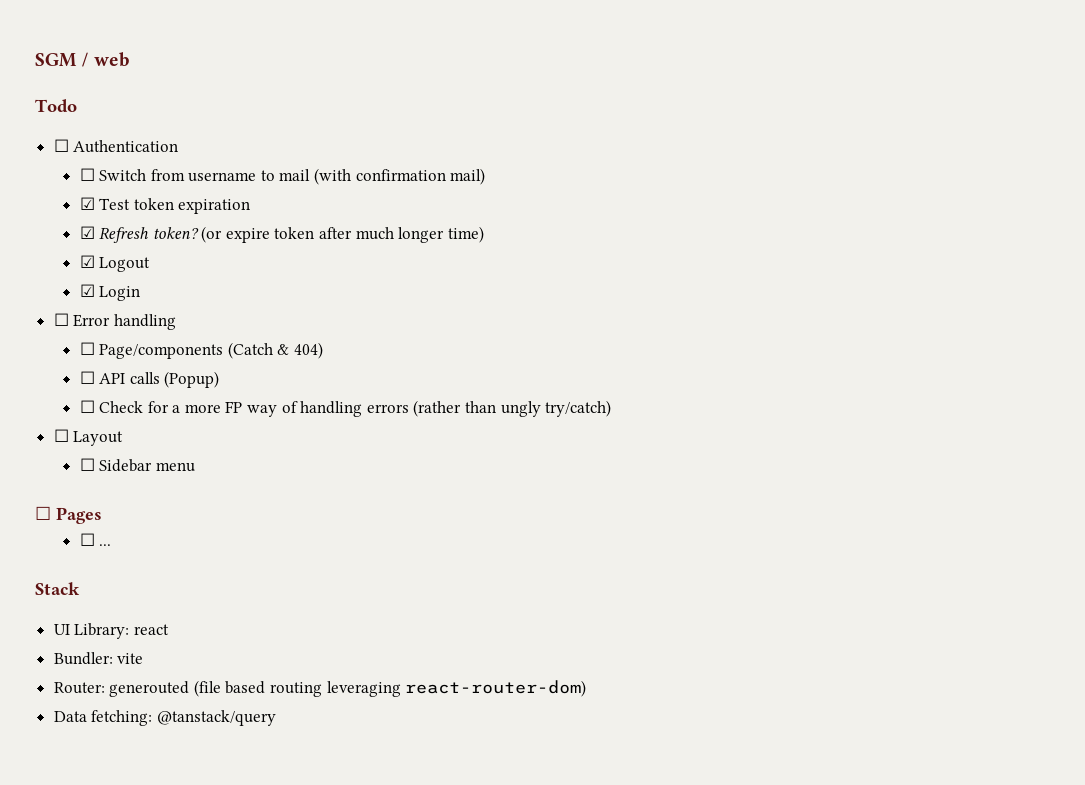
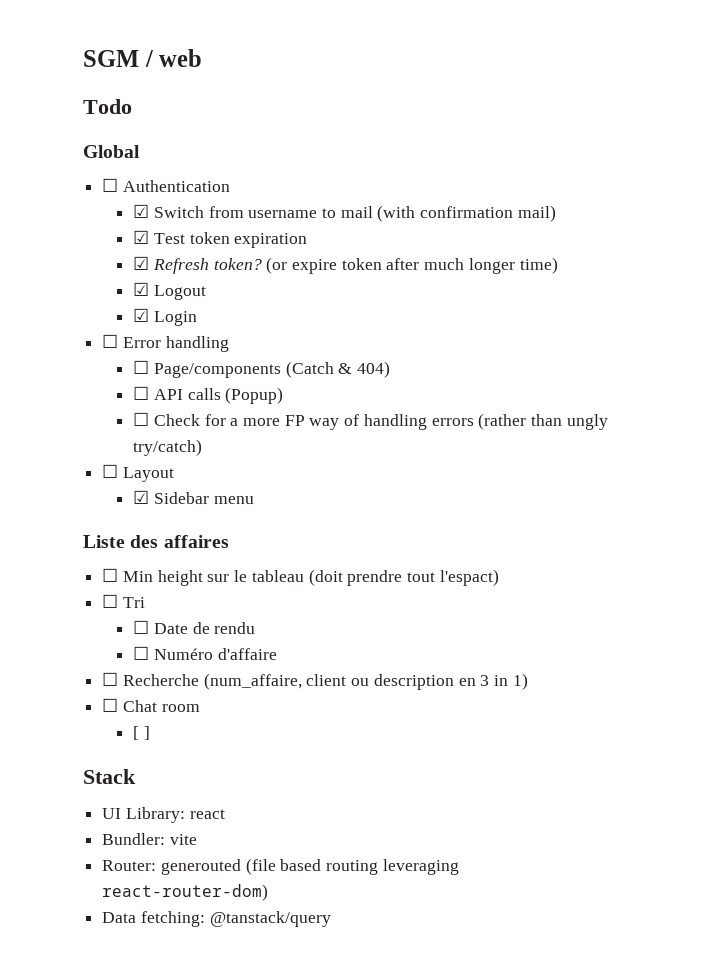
+ Global
- ☐ Switch from username to mail (with confirmation mail)
+ ☑ Switch from username to mail (with confirmation mail)
- ☐ Sidebar menu
+ ☑ Sidebar menu
- ☐ Pages
- ☐ ...
+ Liste des affaires
+ ☐ Min height sur le tableau (doit prendre tout l'espact)
+ ☐ Tri
+ ☐ Date de rendu
+ ☐ Numéro d'affaire
+ ☐ Recherche (num_affaire, client ou description en 3 in 1)
+ ☐ Chat room
+ [ ]

